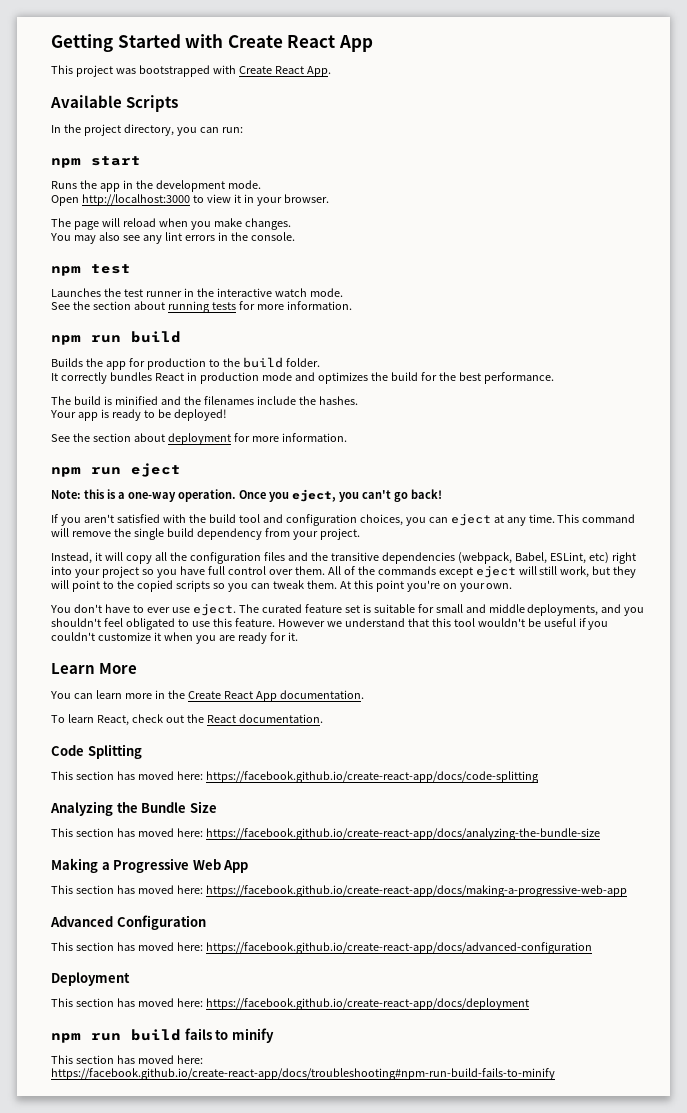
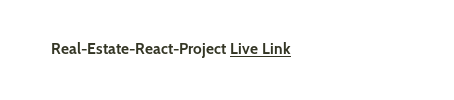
- Getting Started with Create React App
- This project was bootstrapped with Create React App.
- Available Scripts
- In the project directory, you can run:
- npm start
- Runs the app in the development mode.
- Open http://localhost:3000 to view it in your browser.
- The page will reload when you make changes.
- You may also see any lint errors in the console.
- npm test
- Launches the test runner in the interactive watch mode.
- See the section about running tests for more information.
- npm run build
- Builds the app for production to the build folder.
- It correctly bundles React in production mode and optimizes the build for the best performance.
- The build is minified and the filenames include the hashes.
- Your app is ready to be deployed!
- See the section about deployment for more information.
- npm run eject
- Note: this is a one-way operation. Once you eject, you can't go back!
- If you aren't satisfied with the build tool and configuration choices, you can eject at any time. This command will remove the single build dependency from your project.
- Instead, it will copy all the configuration files and the transitive dependencies (webpack, Babel, ESLint, etc) right into your project so you have full control over them. All of the commands except eject will still work, but they will point to the copied scripts so you can tweak them. At this point you're on your own.
- You don't have to ever use eject. The curated feature set is suitable for small and middle deployments, and you shouldn't feel obligated to use this feature. However we understand that this tool wouldn't be useful if you couldn't customize it when you are ready for it.
- Learn More
- You can learn more in the Create React App documentation.
- To learn React, check out the React documentation.
- Code Splitting
- This section has moved here: https://facebook.github.io/create-react-app/docs/code-splitting
- Analyzing the Bundle Size
- This section has moved here: https://facebook.github.io/create-react-app/docs/analyzing-the-bundle-size
- Making a Progressive Web App
- This section has moved here: https://facebook.github.io/create-react-app/docs/making-a-progressive-web-app
- Advanced Configuration
- This section has moved here: https://facebook.github.io/create-react-app/docs/advanced-configuration
- Deployment
- This section has moved here: https://facebook.github.io/create-react-app/docs/deployment
- npm run build fails to minify
- This section has moved here: https://facebook.github.io/create-react-app/docs/troubleshooting#npm-run-build-fails-to-minify
+ Real-Estate-React-Project Live Link

